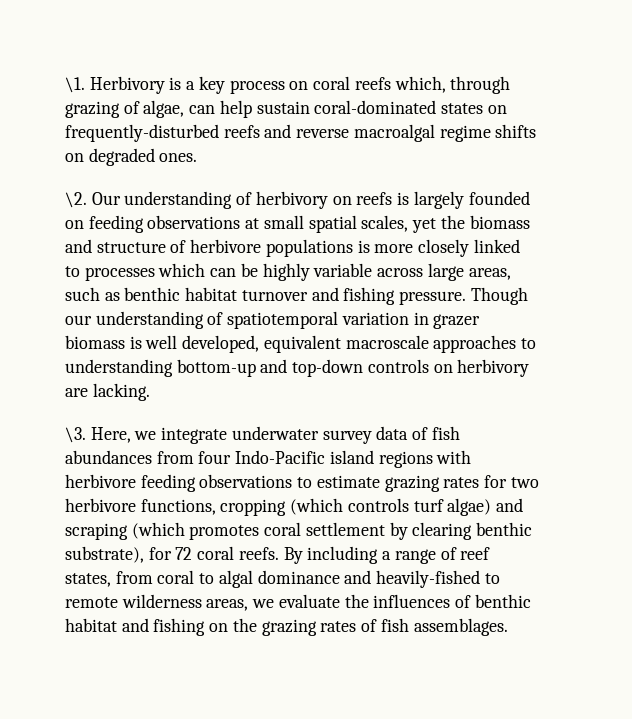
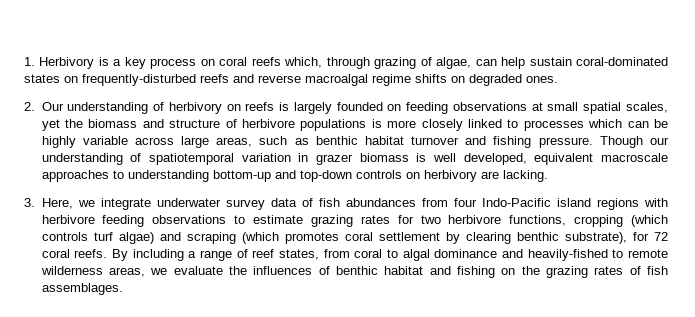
- \1. Herbivory is a key process on coral reefs which, through grazing of algae, can help sustain coral-dominated states on frequently-disturbed reefs and reverse macroalgal regime shifts on degraded ones.
+ 1. Herbivory is a key process on coral reefs which, through grazing of algae, can help sustain coral-dominated states on frequently-disturbed reefs and reverse macroalgal regime shifts on degraded ones.
- \2. Our understanding of herbivory on reefs is largely founded on feeding observations at small spatial scales, yet the biomass and structure of herbivore populations is more closely linked to processes which can be highly variable across large areas, such as benthic habitat turnover and fishing pressure.
+ 2. Our understanding of herbivory on reefs is largely founded on feeding observations at small spatial scales, yet the biomass and structure of herbivore populations is more closely linked to processes which can be highly variable across large areas, such as benthic habitat turnover and fishing pressure.
- \3. Here, we integrate underwater survey data of fish abundances from four Indo-Pacific island regions with herbivore feeding observations to estimate grazing rates for two herbivore functions, cropping (which controls turf algae) and scraping (which promotes coral settlement by clearing benthic substrate), for 72 coral reefs.
+ 3. Here, we integrate underwater survey data of fish abundances from four Indo-Pacific island regions with herbivore feeding observations to estimate grazing rates for two herbivore functions, cropping (which controls turf algae) and scraping (which promotes coral settlement by clearing benthic substrate), for 72 coral reefs.

